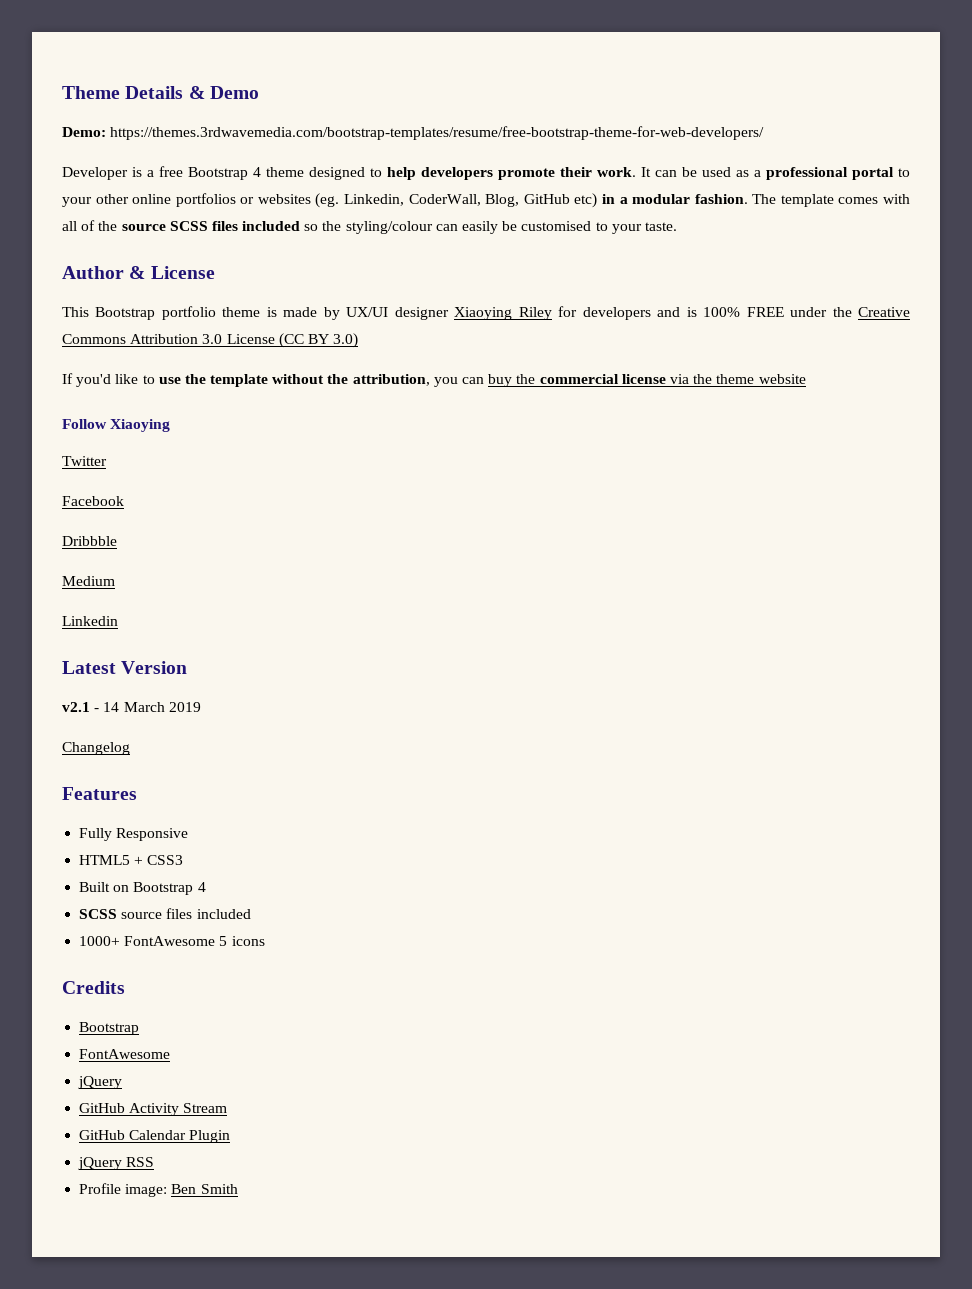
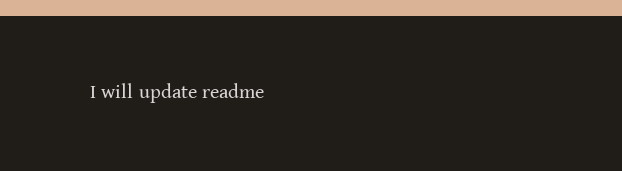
- Theme Details & Demo
- Demo: https://themes.3rdwavemedia.com/bootstrap-templates/resume/free-bootstrap-theme-for-web-developers/
- Developer is a free Bootstrap 4 theme designed to help developers promote their work. It can be used as a professional portal to your other online portfolios or websites (eg. Linkedin, CoderWall, Blog, GitHub etc) in a modular fashion. The template comes with all of the source SCSS files included so the styling/colour can easily be customised to your taste.
- Author & License
- This Bootstrap portfolio theme is made by UX/UI designer Xiaoying Riley for developers and is 100% FREE under the Creative Commons Attribution 3.0 License (CC BY 3.0)
- If you'd like to use the template without the attribution, you can buy the commercial license via the theme website
- Follow Xiaoying
- Twitter
- Facebook
- Dribbble
- Medium
- Linkedin
- Latest Version
- v2.1 - 14 March 2019
- Changelog
- Features
- Fully Responsive
- HTML5 + CSS3
- Built on Bootstrap 4
- SCSS source files included
- 1000+ FontAwesome 5 icons
- Credits
- Bootstrap
- FontAwesome
- jQuery
- GitHub Activity Stream
- GitHub Calendar Plugin
- jQuery RSS
- Profile image: Ben Smith
+ I will update readme

